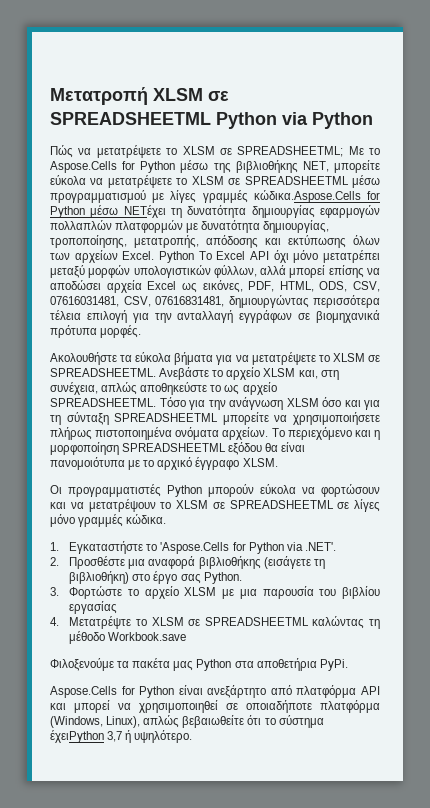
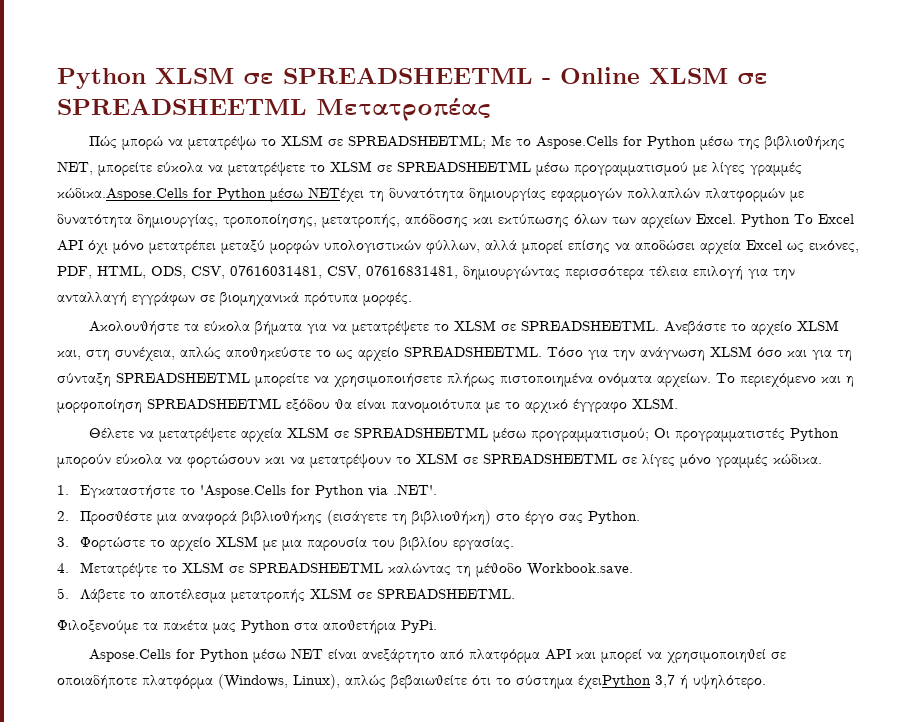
- Μετατροπή XLSM σε SPREADSHEETML Python via Python
- Πώς να μετατρέψετε το XLSM σε SPREADSHEETML; Με το Aspose.Cells for Python μέσω της βιβλιοθήκης NET, μπορείτε εύκολα να μετατρέψετε το XLSM σε SPREADSHEETML μέσω προγραμματισμού με λίγες γραμμές κώδικα.Aspose.Cells for Python μέσω NETέχει τη δυνατότητα δημιουργίας εφαρμογών πολλαπλών πλατφορμών με δυνατότητα δημιουργίας, τροποποίησης, μετατροπής, απόδοσης και εκτύπωσης όλων των αρχείων Excel.
+ Python XLSM σε SPREADSHEETML - Online XLSM σε SPREADSHEETML Μετατροπέας
+ Πώς μπορώ να μετατρέψω το XLSM σε SPREADSHEETML; Με το Aspose.Cells for Python μέσω της βιβλιοθήκης NET, μπορείτε εύκολα να μετατρέψετε το XLSM σε SPREADSHEETML μέσω προγραμματισμού με λίγες γραμμές κώδικα.Aspose.Cells for Python μέσω NETέχει τη δυνατότητα δημιουργίας εφαρμογών πολλαπλών πλατφορμών με δυνατότητα δημιουργίας, τροποποίησης, μετατροπής, απόδοσης και εκτύπωσης όλων των αρχείων Excel.
- Οι προγραμματιστές Python μπορούν εύκολα να φορτώσουν και να μετατρέψουν το XLSM σε SPREADSHEETML σε λίγες μόνο γραμμές κώδικα.
+ Θέλετε να μετατρέψετε αρχεία XLSM σε SPREADSHEETML μέσω προγραμματισμού; Οι προγραμματιστές Python μπορούν εύκολα να φορτώσουν και να μετατρέψουν το XLSM σε SPREADSHEETML σε λίγες μόνο γραμμές κώδικα.
- 3. Φορτώστε το αρχείο XLSM με μια παρουσία του βιβλίου εργασίας
+ 3. Φορτώστε το αρχείο XLSM με μια παρουσία του βιβλίου εργασίας.
- 4. Μετατρέψτε το XLSM σε SPREADSHEETML καλώντας τη μέθοδο Workbook.save
+ 4. Μετατρέψτε το XLSM σε SPREADSHEETML καλώντας τη μέθοδο Workbook.save.
+ 5. Λάβετε το αποτέλεσμα μετατροπής XLSM σε SPREADSHEETML.
- Aspose.Cells for Python είναι ανεξάρτητο από πλατφόρμα API και μπορεί να χρησιμοποιηθεί σε οποιαδήποτε πλατφόρμα (Windows, Linux), απλώς βεβαιωθείτε ότι το σύστημα έχειPython 3,7 ή υψηλότερο.
+ Aspose.Cells for Python μέσω NET είναι ανεξάρτητο από πλατφόρμα API και μπορεί να χρησιμοποιηθεί σε οποιαδήποτε πλατφόρμα (Windows, Linux), απλώς βεβαιωθείτε ότι το σύστημα έχειPython 3,7 ή υψηλότερο.

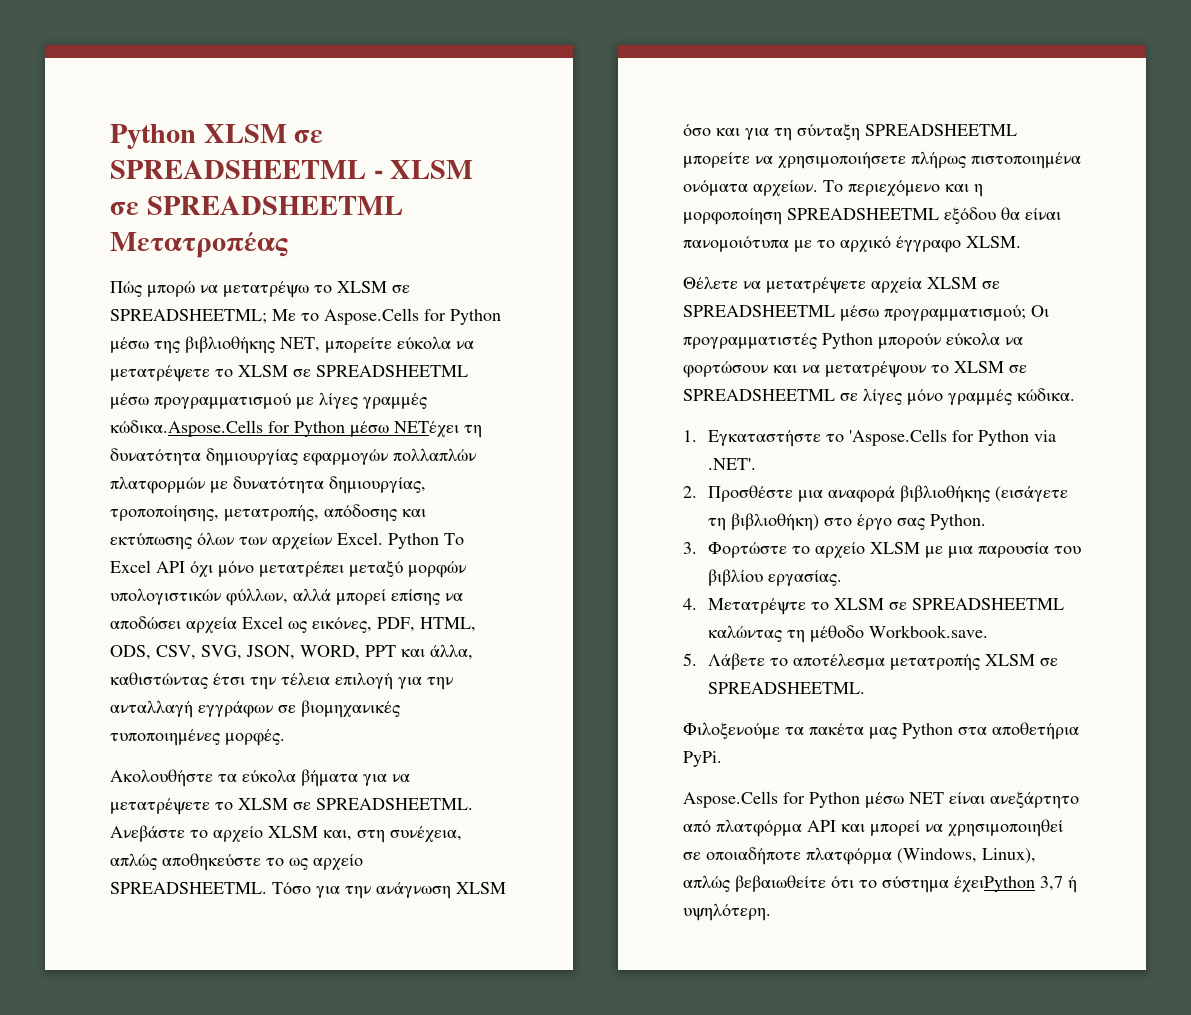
- Python XLSM σε SPREADSHEETML - Online XLSM σε SPREADSHEETML Μετατροπέας
+ Python XLSM σε SPREADSHEETML - XLSM σε SPREADSHEETML Μετατροπέας
- Python Το Excel API όχι μόνο μετατρέπει μεταξύ μορφών υπολογιστικών φύλλων, αλλά μπορεί επίσης να αποδώσει αρχεία Excel ως εικόνες, PDF, HTML, ODS, CSV, 07616031481, CSV, 07616831481, δημιουργώντας περισσότερα τέλεια επιλογή για την ανταλλαγή εγγράφων σε βιομηχανικά πρότυπα μορφές.
+ Python Το Excel API όχι μόνο μετατρέπει μεταξύ μορφών υπολογιστικών φύλλων, αλλά μπορεί επίσης να αποδώσει αρχεία Excel ως εικόνες, PDF, HTML, ODS, CSV, SVG, JSON, WORD, PPT και άλλα, καθιστώντας έτσι την τέλεια επιλογή για την ανταλλαγή εγγράφων σε βιομηχανικές τυποποιημένες μορφές.
- Aspose.Cells for Python μέσω NET είναι ανεξάρτητο από πλατφόρμα API και μπορεί να χρησιμοποιηθεί σε οποιαδήποτε πλατφόρμα (Windows, Linux), απλώς βεβαιωθείτε ότι το σύστημα έχειPython 3,7 ή υψηλότερο.
+ Aspose.Cells for Python μέσω NET είναι ανεξάρτητο από πλατφόρμα API και μπορεί να χρησιμοποιηθεί σε οποιαδήποτε πλατφόρμα (Windows, Linux), απλώς βεβαιωθείτε ότι το σύστημα έχειPython 3,7 ή υψηλότερη.

